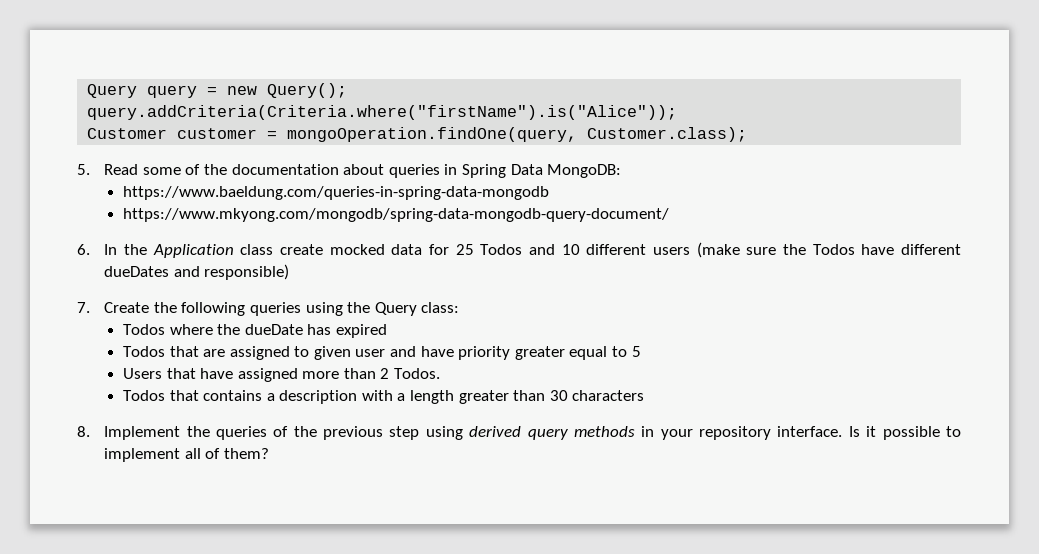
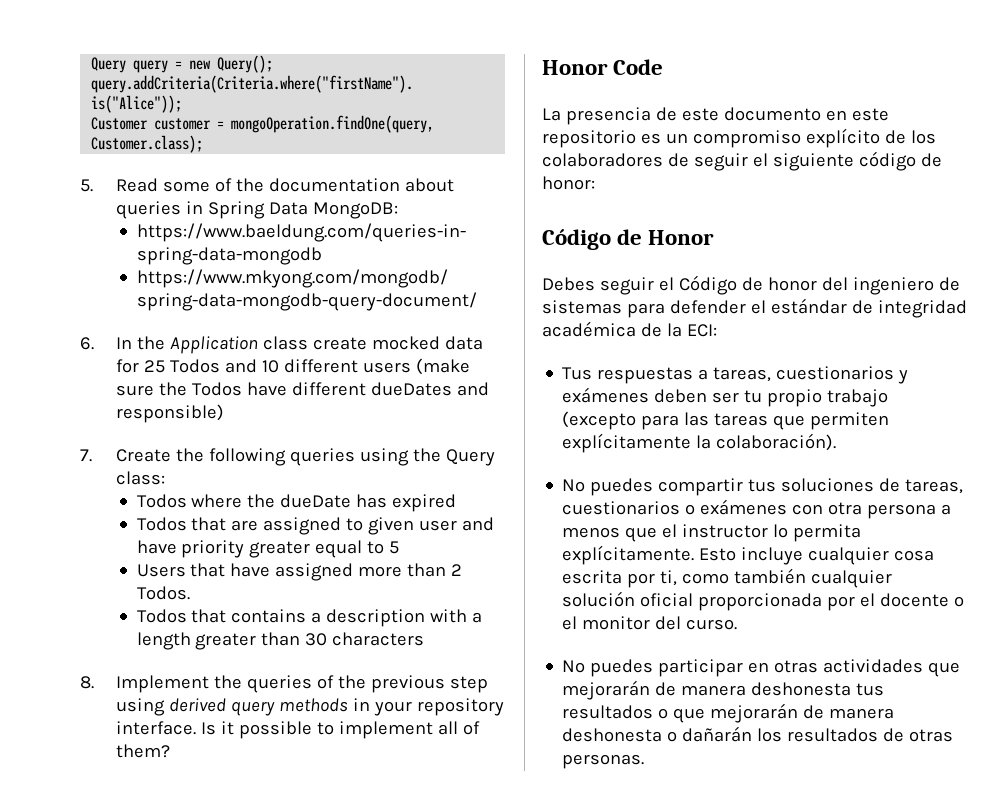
+ Honor Code
+ La presencia de este documento en este repositorio es un compromiso explícito de los colaboradores de seguir el siguiente código de honor:
+ Código de Honor
+ Debes seguir el Código de honor del ingeniero de sistemas para defender el estándar de integridad académica de la ECI:
+ Tus respuestas a tareas, cuestionarios y exámenes deben ser tu propio trabajo (excepto para las tareas que permiten explícitamente la colaboración).
+ No puedes compartir tus soluciones de tareas, cuestionarios o exámenes con otra persona a menos que el instructor lo permita explícitamente. Esto incluye cualquier cosa escrita por ti, como también cualquier solución oficial proporcionada por el docente o el monitor del curso.
+ No puedes participar en otras actividades que mejorarán de manera deshonesta tus resultados o que mejorarán de manera deshonesta o dañarán los resultados de otras personas.

